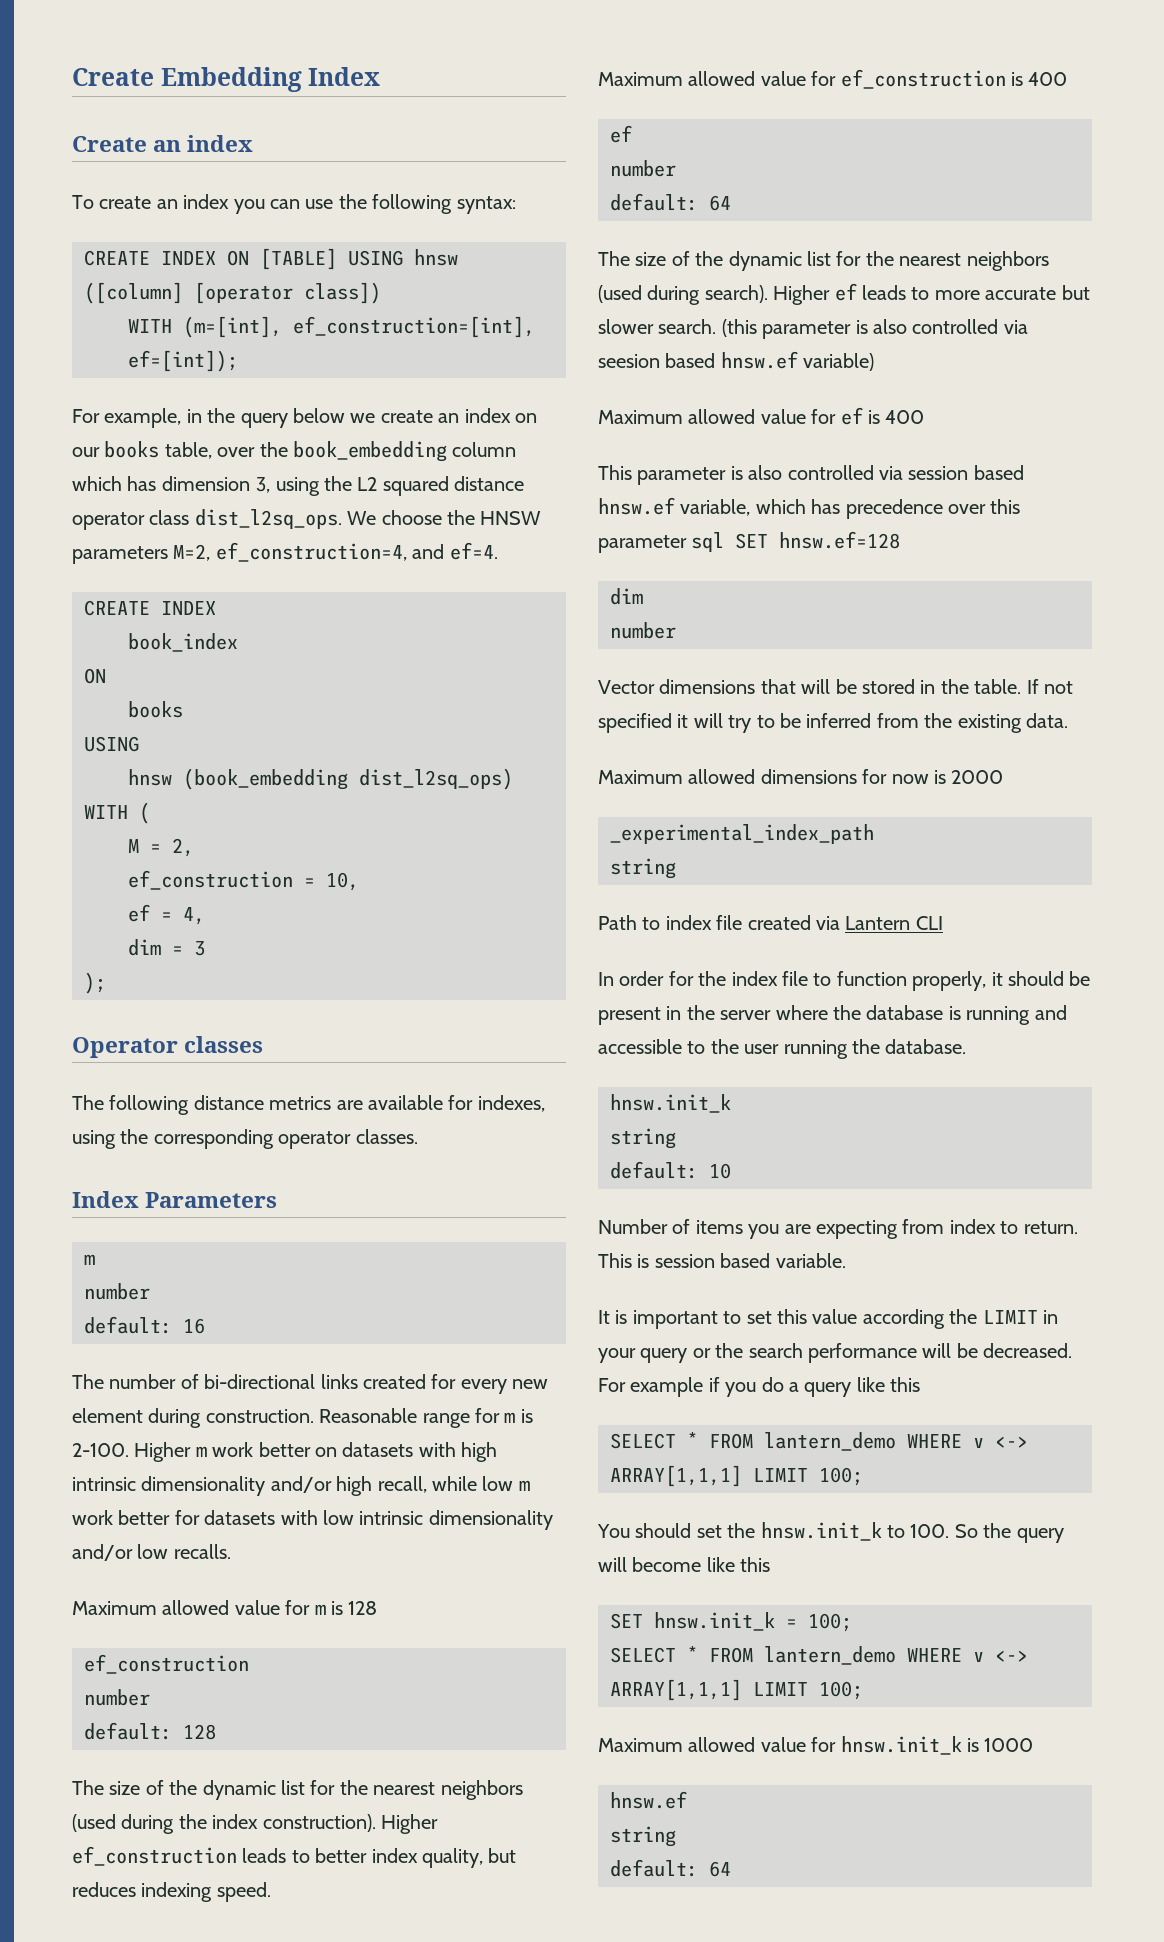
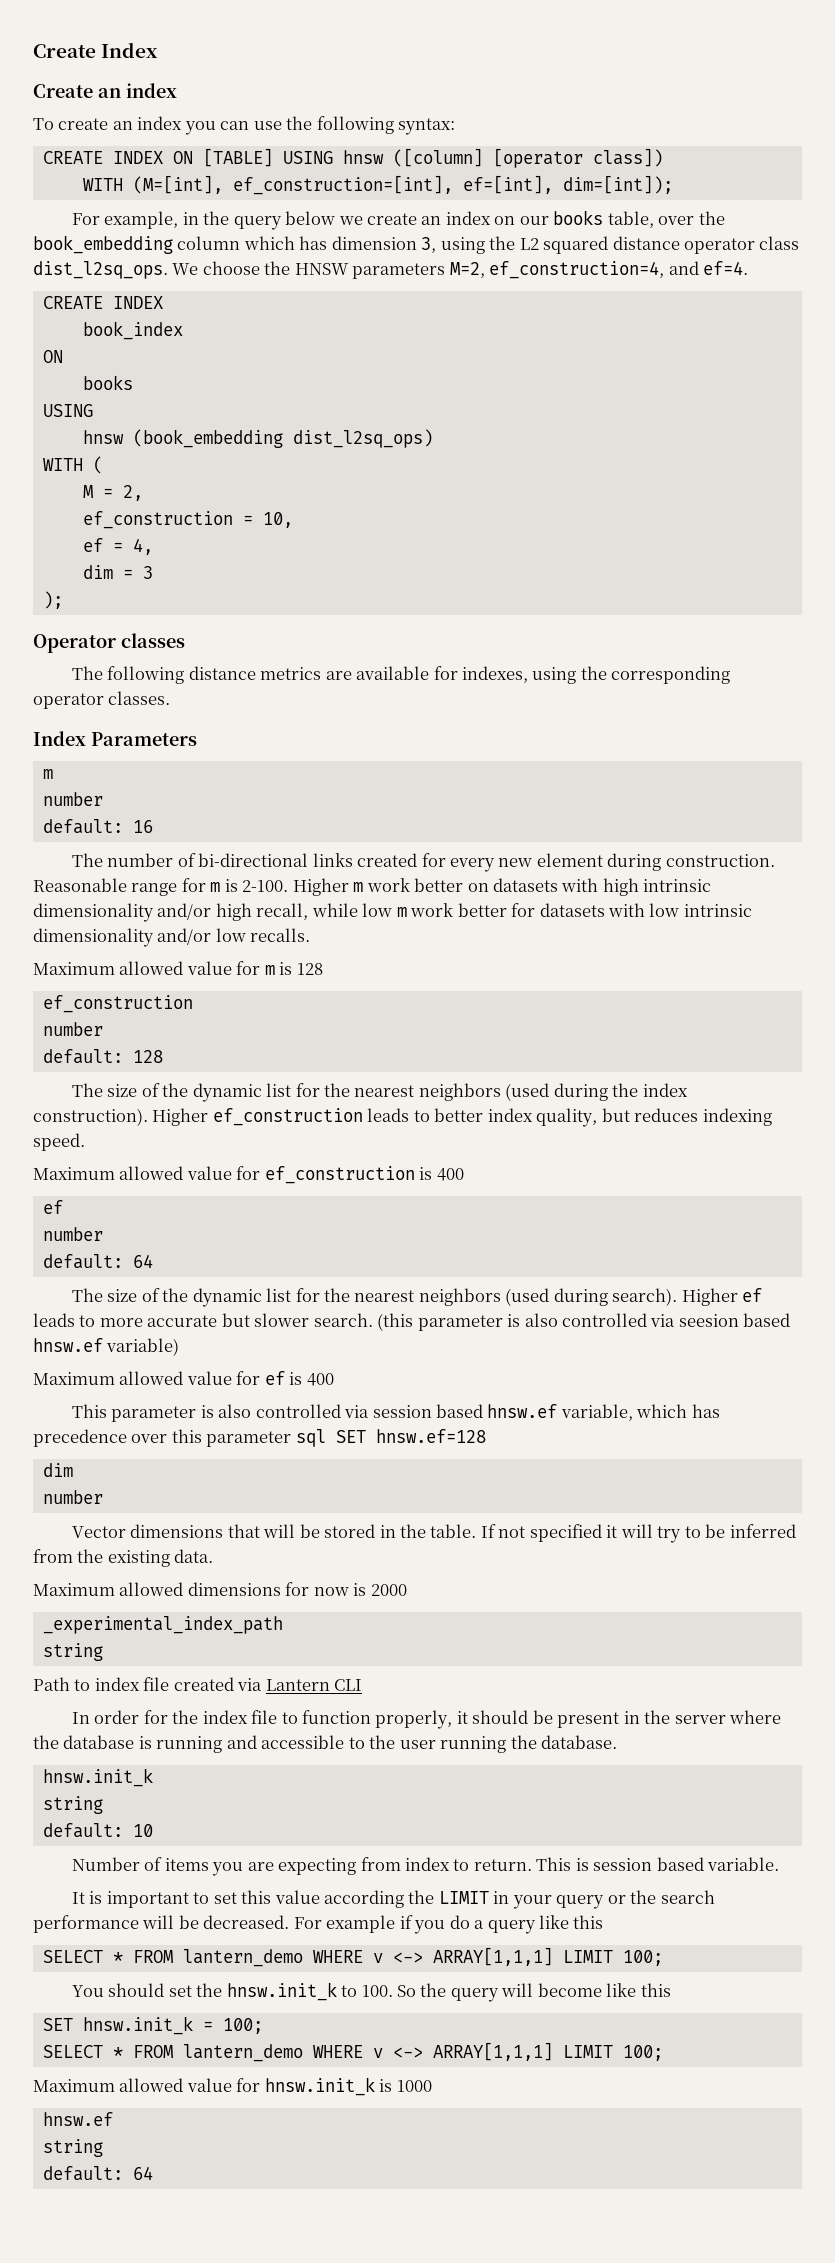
- Create Embedding Index
+ Create Index
- WITH (m=[int], ef_construction=[int], ef=[int]);
+ WITH (M=[int], ef_construction=[int], ef=[int], dim=[int]);

